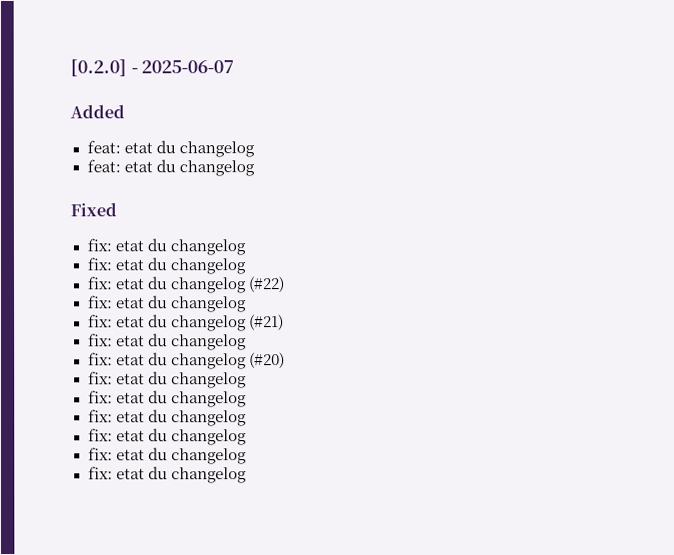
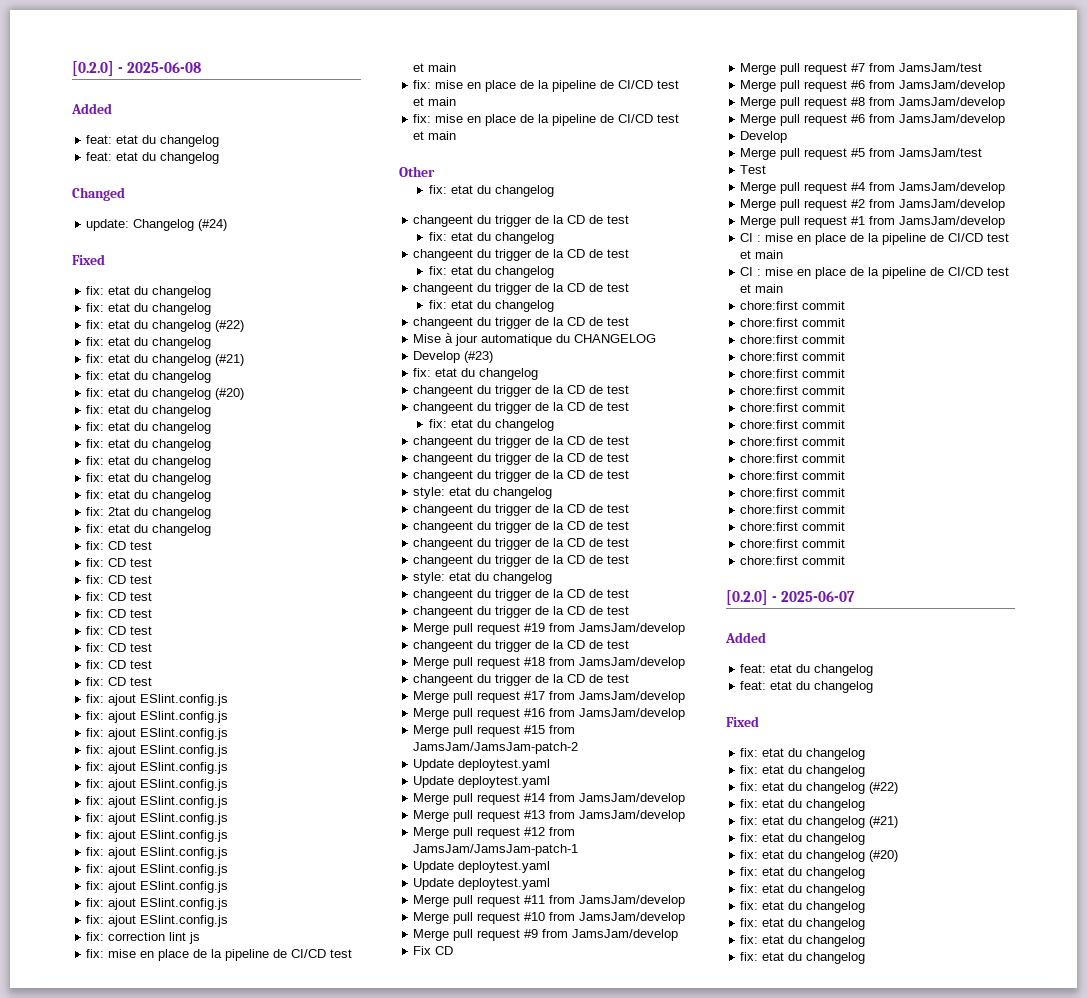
+ [0.2.0] - 2025-06-08
+ Added
+ feat: etat du changelog
+ feat: etat du changelog
+ Changed
+ update: Changelog (#24)
+ Fixed
+ fix: etat du changelog
+ fix: etat du changelog
+ fix: etat du changelog (#22)
+ fix: etat du changelog
+ fix: etat du changelog (#21)
+ fix: etat du changelog
+ fix: etat du changelog (#20)
+ fix: etat du changelog
+ fix: etat du changelog
+ fix: etat du changelog
+ fix: etat du changelog
+ fix: etat du changelog
+ fix: etat du changelog
+ fix: 2tat du changelog
+ fix: etat du changelog
+ fix: CD test
+ fix: CD test
+ fix: CD test
+ fix: CD test
+ fix: CD test
+ fix: CD test
+ fix: CD test
+ fix: CD test
+ fix: CD test
+ fix: ajout ESlint.config.js
+ fix: ajout ESlint.config.js
+ fix: ajout ESlint.config.js
+ fix: ajout ESlint.config.js
+ fix: ajout ESlint.config.js
+ fix: ajout ESlint.config.js
+ fix: ajout ESlint.config.js
+ fix: ajout ESlint.config.js
+ fix: ajout ESlint.config.js
+ fix: ajout ESlint.config.js
+ fix: ajout ESlint.config.js
+ fix: ajout ESlint.config.js
+ fix: ajout ESlint.config.js
+ fix: ajout ESlint.config.js
+ fix: correction lint js
+ fix: mise en place de la pipeline de CI/CD test et main
+ fix: mise en place de la pipeline de CI/CD test et main
+ fix: mise en place de la pipeline de CI/CD test et main
+ Other
+ fix: etat du changelog
+ changeent du trigger de la CD de test
+ fix: etat du changelog
+ changeent du trigger de la CD de test
+ fix: etat du changelog
+ changeent du trigger de la CD de test
+ fix: etat du changelog
+ changeent du trigger de la CD de test
+ Mise à jour automatique du CHANGELOG
+ Develop (#23)
+ fix: etat du changelog
+ changeent du trigger de la CD de test
+ changeent du trigger de la CD de test
+ fix: etat du changelog
+ changeent du trigger de la CD de test
+ changeent du trigger de la CD de test
+ changeent du trigger de la CD de test
+ style: etat du changelog
+ changeent du trigger de la CD de test
+ changeent du trigger de la CD de test
+ changeent du trigger de la CD de test
+ changeent du trigger de la CD de test
+ style: etat du changelog
+ changeent du trigger de la CD de test
+ changeent du trigger de la CD de test
+ Merge pull request #19 from JamsJam/develop
+ changeent du trigger de la CD de test
+ Merge pull request #18 from JamsJam/develop
+ changeent du trigger de la CD de test
+ Merge pull request #17 from JamsJam/develop
+ Merge pull request #16 from JamsJam/develop
+ Merge pull request #15 from JamsJam/JamsJam-patch-2
+ Update deploytest.yaml
+ Update deploytest.yaml
+ Merge pull request #14 from JamsJam/develop
+ Merge pull request #13 from JamsJam/develop
+ Merge pull request #12 from JamsJam/JamsJam-patch-1
+ Update deploytest.yaml
+ Update deploytest.yaml
+ Merge pull request #11 from JamsJam/develop
+ Merge pull request #10 from JamsJam/develop
+ Merge pull request #9 from JamsJam/develop
+ Fix CD
+ Merge pull request #7 from JamsJam/test
+ Merge pull request #6 from JamsJam/develop
+ Merge pull request #8 from JamsJam/develop
+ Merge pull request #6 from JamsJam/develop
+ Develop
+ Merge pull request #5 from JamsJam/test
+ Test
+ Merge pull request #4 from JamsJam/develop
+ Merge pull request #2 from JamsJam/develop
+ Merge pull request #1 from JamsJam/develop
+ CI : mise en place de la pipeline de CI/CD test et main
+ CI : mise en place de la pipeline de CI/CD test et main
+ chore:first commit
+ chore:first commit
+ chore:first commit
+ chore:first commit
+ chore:first commit
+ chore:first commit
+ chore:first commit
+ chore:first commit
+ chore:first commit
+ chore:first commit
+ chore:first commit
+ chore:first commit
+ chore:first commit
+ chore:first commit
+ chore:first commit
+ chore:first commit

